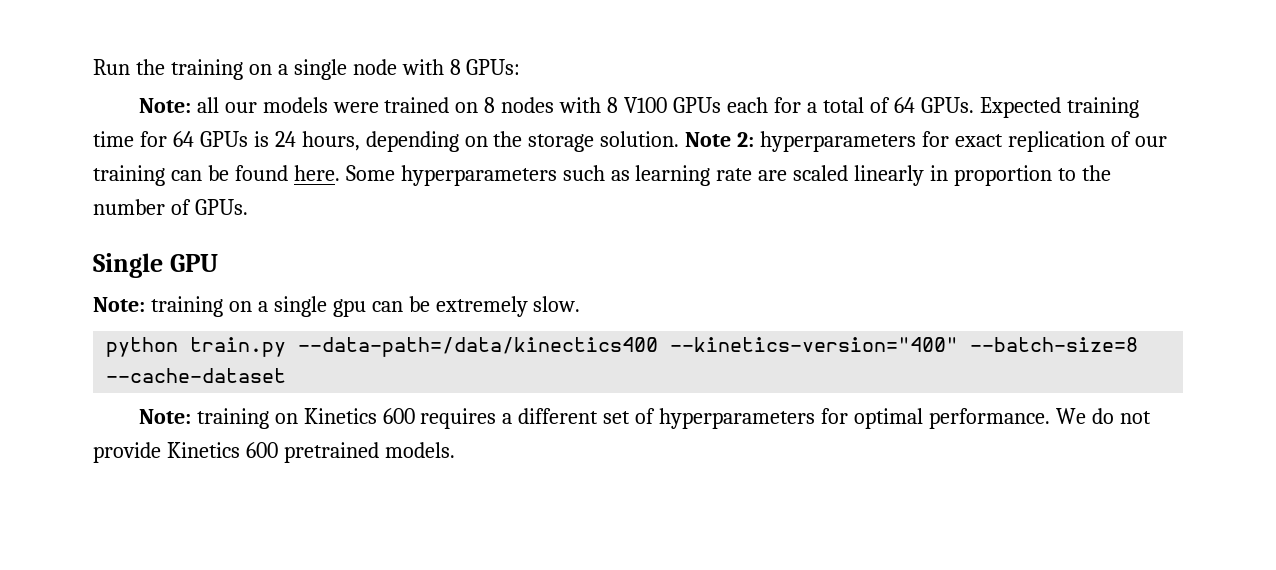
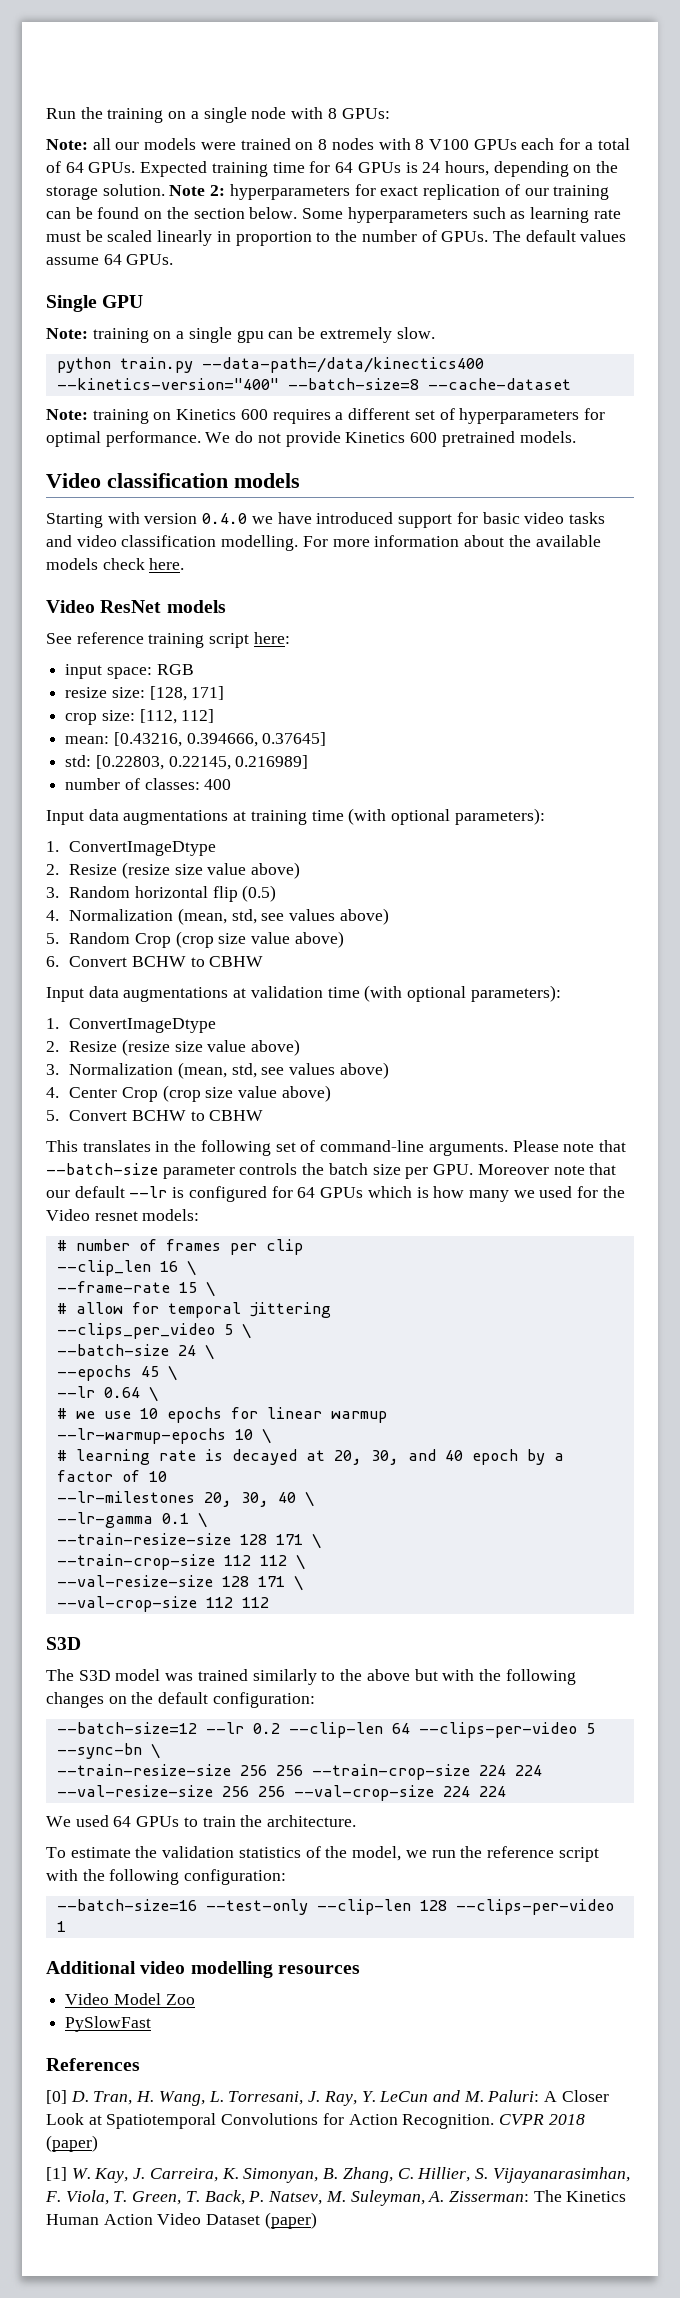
- Note 2: hyperparameters for exact replication of our training can be found here.
+ Note 2: hyperparameters for exact replication of our training can be found on the section below.
- Some hyperparameters such as learning rate are scaled linearly in proportion to the number of GPUs.
+ Some hyperparameters such as learning rate must be scaled linearly in proportion to the number of GPUs. The default values assume 64 GPUs.
+ Video classification models
+ Starting with version 0.4.0 we have introduced support for basic video tasks and video classification modelling. For more information about the available models check here.
+ Video ResNet models
+ See reference training script here:
+ input space: RGB
+ resize size: [128, 171]
+ crop size: [112, 112]
+ mean: [0.43216, 0.394666, 0.37645]
+ std: [0.22803, 0.22145, 0.216989]
+ number of classes: 400
+ Input data augmentations at training time (with optional parameters):
+ 1. ConvertImageDtype
+ 2. Resize (resize size value above)
+ 3. Random horizontal flip (0.5)
+ 4. Normalization (mean, std, see values above)
+ 5. Random Crop (crop size value above)
+ 6. Convert BCHW to CBHW
+ Input data augmentations at validation time (with optional parameters):
+ 1. ConvertImageDtype
+ 2. Resize (resize size value above)
+ 3. Normalization (mean, std, see values above)
+ 4. Center Crop (crop size value above)
+ 5. Convert BCHW to CBHW
+ This translates in the following set of command-line arguments. Please note that --batch-size parameter controls the batch size per GPU. Moreover note that our default --lr is configured for 64 GPUs which is how many we used for the Video resnet models:
+ # number of frames per clip
+ --clip_len 16 \
+ --frame-rate 15 \
+ # allow for temporal jittering
+ --clips_per_video 5 \
+ --batch-size 24 \
+ --epochs 45 \
+ --lr 0.64 \
+ # we use 10 epochs for linear warmup
+ --lr-warmup-epochs 10 \
+ # learning rate is decayed at 20, 30, and 40 epoch by a factor of 10
+ --lr-milestones 20, 30, 40 \
+ --lr-gamma 0.1 \
+ --train-resize-size 128 171 \
+ --train-crop-size 112 112 \
+ --val-resize-size 128 171 \
+ --val-crop-size 112 112
+ S3D
+ The S3D model was trained similarly to the above but with the following changes on the default configuration:
+ --batch-size=12 --lr 0.2 --clip-len 64 --clips-per-video 5 --sync-bn \
+ --train-resize-size 256 256 --train-crop-size 224 224 --val-resize-size 256 256 --val-crop-size 224 224
+ We used 64 GPUs to train the architecture.
+ To estimate the validation statistics of the model, we run the reference script with the following configuration:
+ --batch-size=16 --test-only --clip-len 128 --clips-per-video 1
+ Additional video modelling resources
+ Video Model Zoo
+ PySlowFast
+ References
+ [0] D. Tran, H. Wang, L. Torresani, J. Ray, Y. LeCun and M. Paluri: A Closer Look at Spatiotemporal Convolutions for Action Recognition. CVPR 2018 (paper)
+ [1] W. Kay, J. Carreira, K. Simonyan, B. Zhang, C. Hillier, S. Vijayanarasimhan, F. Viola, T. Green, T. Back, P. Natsev, M. Suleyman, A. Zisserman: The Kinetics Human Action Video Dataset (paper)

